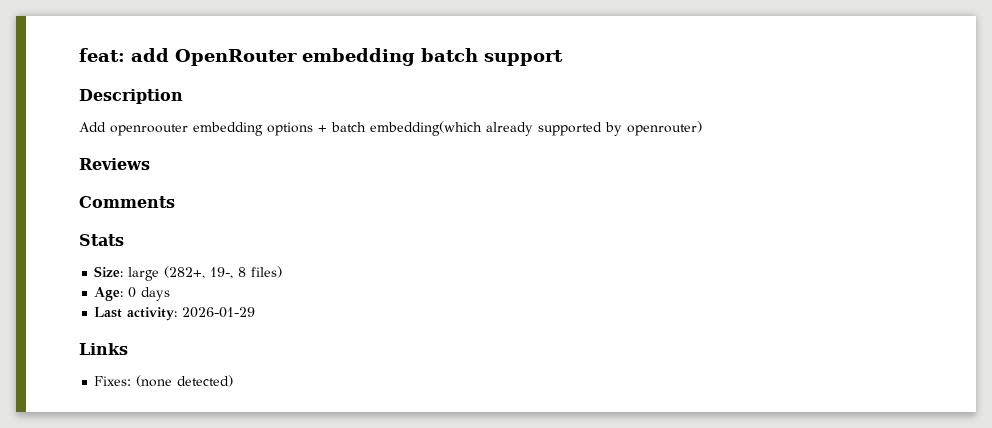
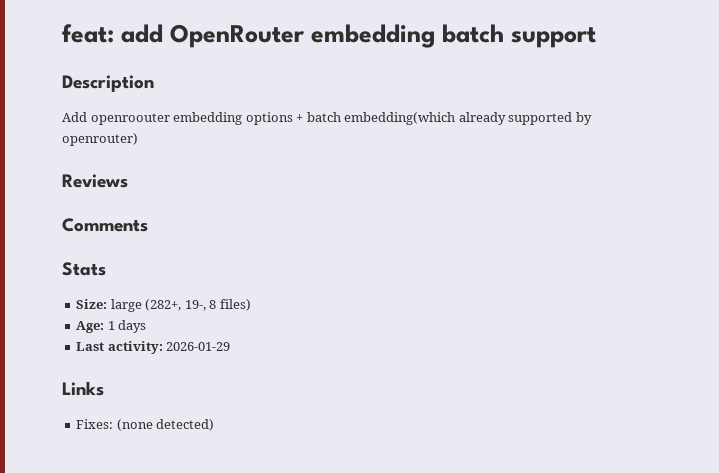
- Age: 0 days
+ Age: 1 days

